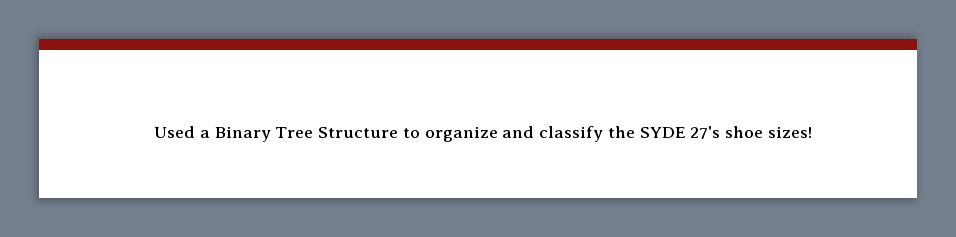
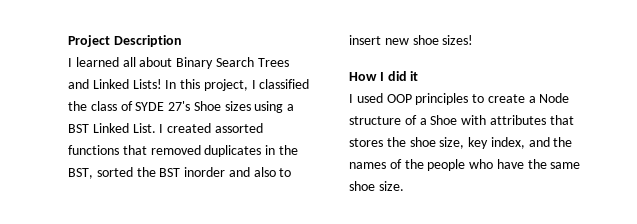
- Used a Binary Tree Structure to organize and classify the SYDE 27's shoe sizes!
+ Project Description
+ I learned all about Binary Search Trees and Linked Lists! In this project, I classified the class of SYDE 27's Shoe sizes using a BST Linked List. I created assorted functions that removed duplicates in the BST, sorted the BST inorder and also to insert new shoe sizes!
+ How I did it
+ I used OOP principles to create a Node structure of a Shoe with attributes that stores the shoe size, key index, and the names of the people who have the same shoe size.

